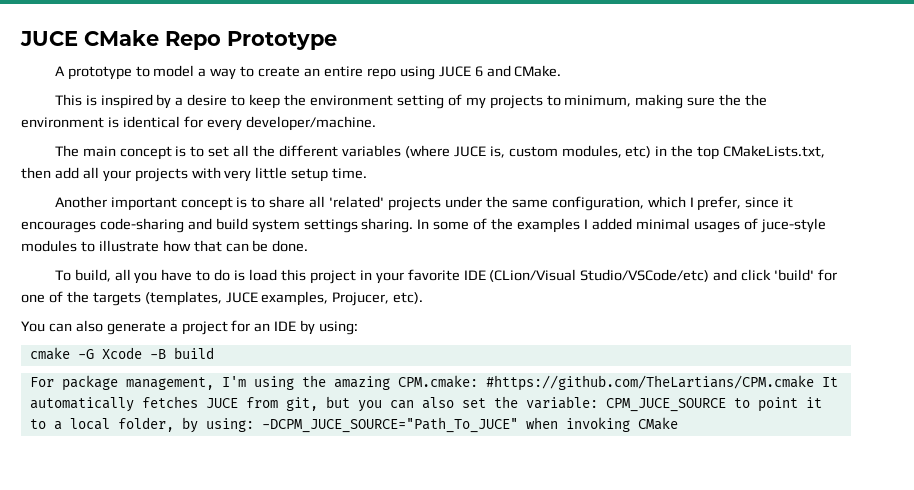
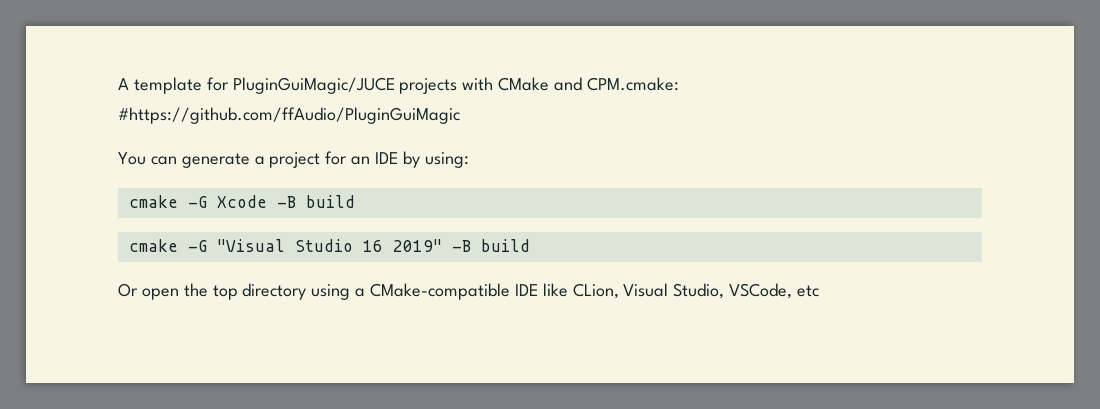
- JUCE CMake Repo Prototype
- A prototype to model a way to create an entire repo using JUCE 6 and CMake.
- This is inspired by a desire to keep the environment setting of my projects to minimum, making sure the the environment is identical for every developer/machine.
- The main concept is to set all the different variables (where JUCE is, custom modules, etc) in the top CMakeLists.txt, then add all your projects with very little setup time.
- Another important concept is to share all 'related' projects under the same configuration, which I prefer, since it encourages code-sharing and build system settings sharing. In some of the examples I added minimal usages of juce-style modules to illustrate how that can be done.
- To build, all you have to do is load this project in your favorite IDE (CLion/Visual Studio/VSCode/etc) and click 'build' for one of the targets (templates, JUCE examples, Projucer, etc).
+ A template for PluginGuiMagic/JUCE projects with CMake and CPM.cmake: #https://github.com/ffAudio/PluginGuiMagic
- You can also generate a project for an IDE by using:
+ You can generate a project for an IDE by using:
- For package management, I'm using the amazing CPM.cmake: #https://github.com/TheLartians/CPM.cmake It automatically fetches JUCE from git, but you can also set the variable: CPM_JUCE_SOURCE to point it to a local folder, by using: -DCPM_JUCE_SOURCE="Path_To_JUCE" when invoking CMake
+ cmake -G "Visual Studio 16 2019" -B build
+ Or open the top directory using a CMake-compatible IDE like CLion, Visual Studio, VSCode, etc

